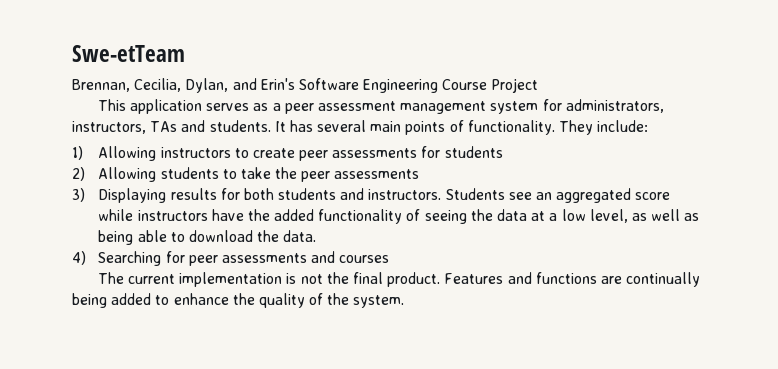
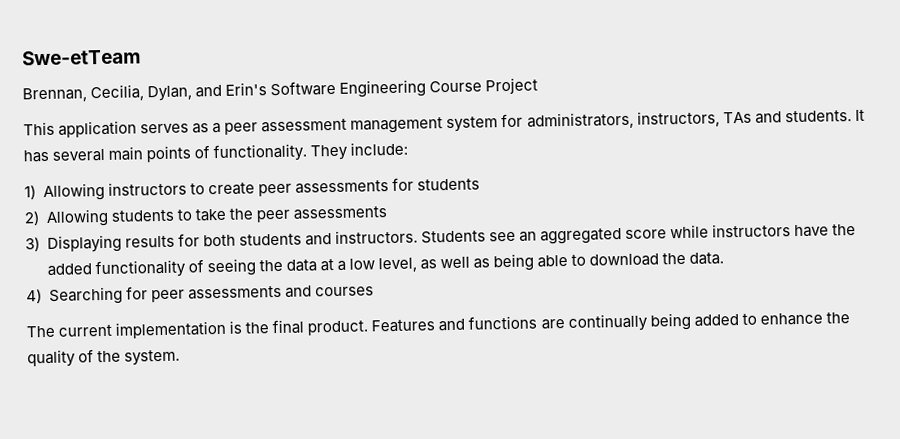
- The current implementation is not the final product.
+ The current implementation is the final product.

